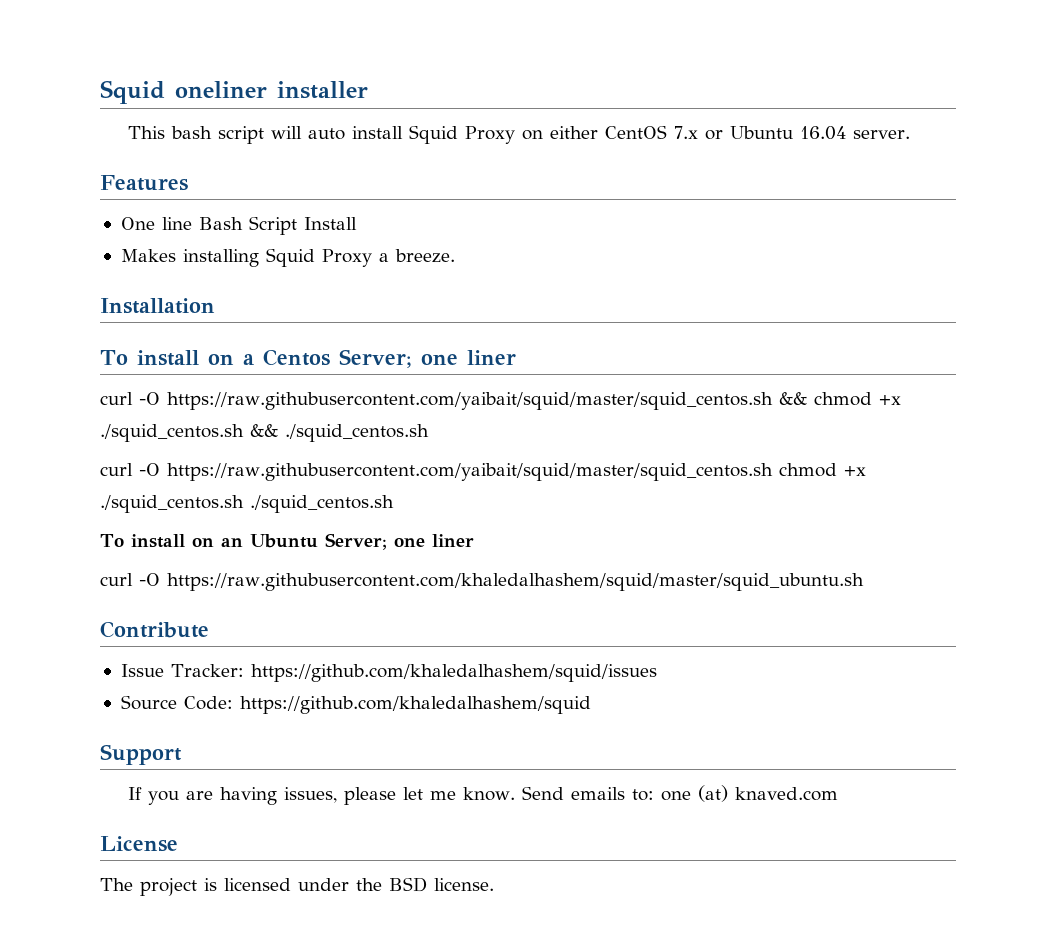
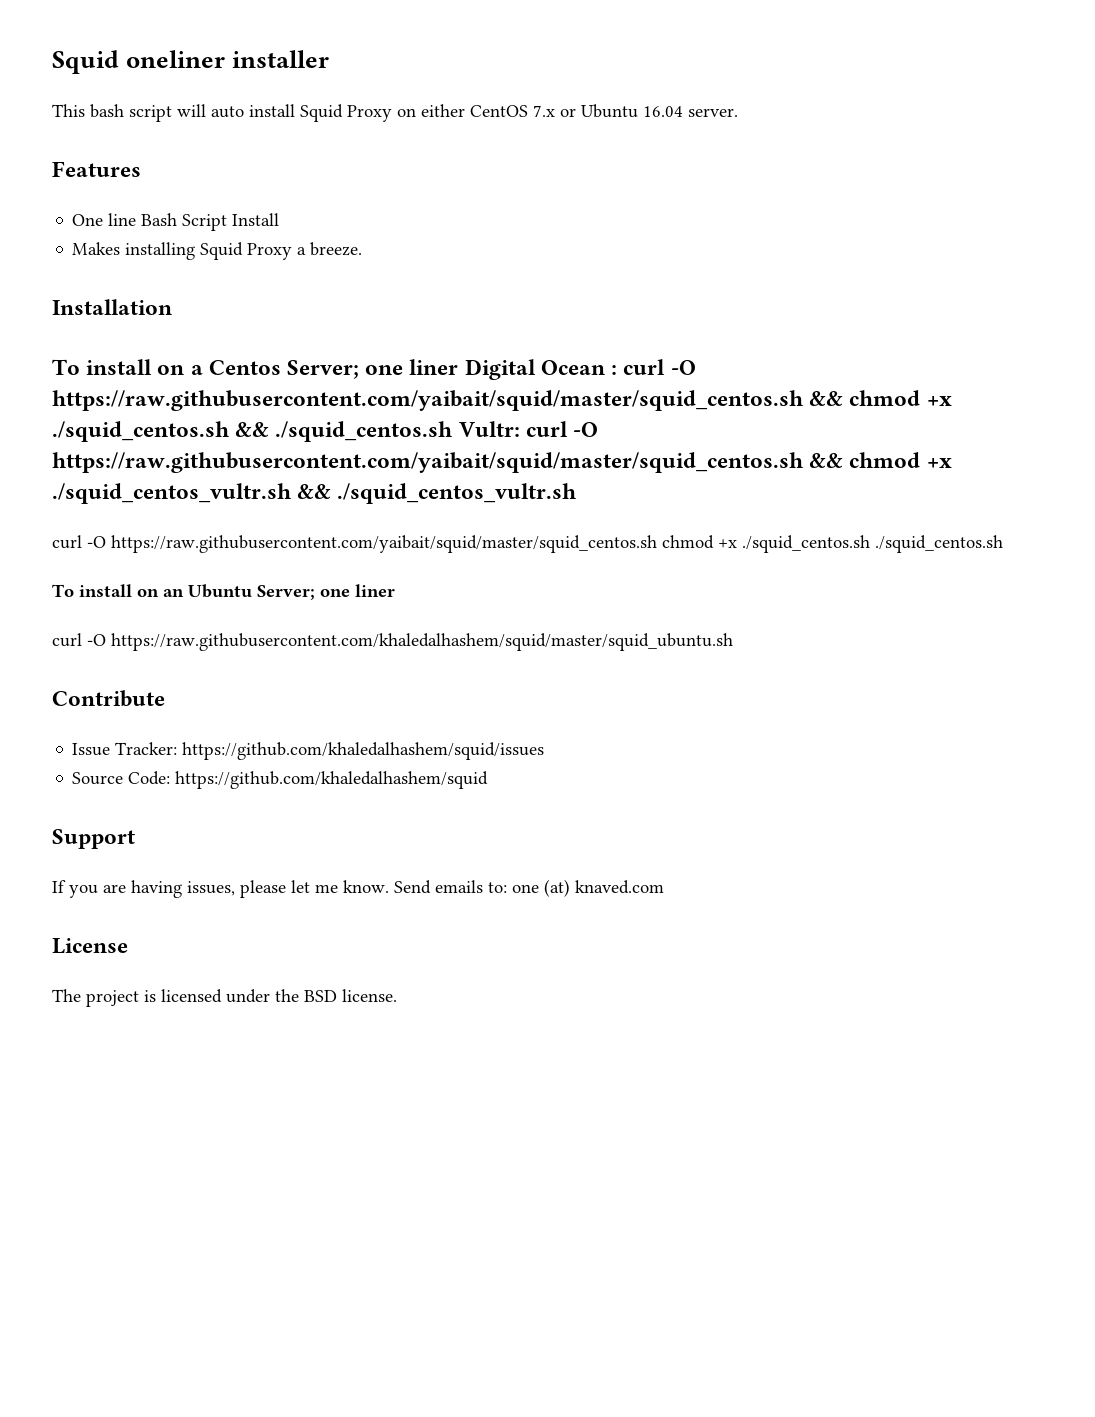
- To install on a Centos Server; one liner
- curl -O https://raw.githubusercontent.com/yaibait/squid/master/squid_centos.sh && chmod +x ./squid_centos.sh && ./squid_centos.sh
+ To install on a Centos Server; one liner Digital Ocean : curl -O https://raw.githubusercontent.com/yaibait/squid/master/squid_centos.sh && chmod +x ./squid_centos.sh && ./squid_centos.sh Vultr: curl -O https://raw.githubusercontent.com/yaibait/squid/master/squid_centos.sh && chmod +x ./squid_centos_vultr.sh && ./squid_centos_vultr.sh

